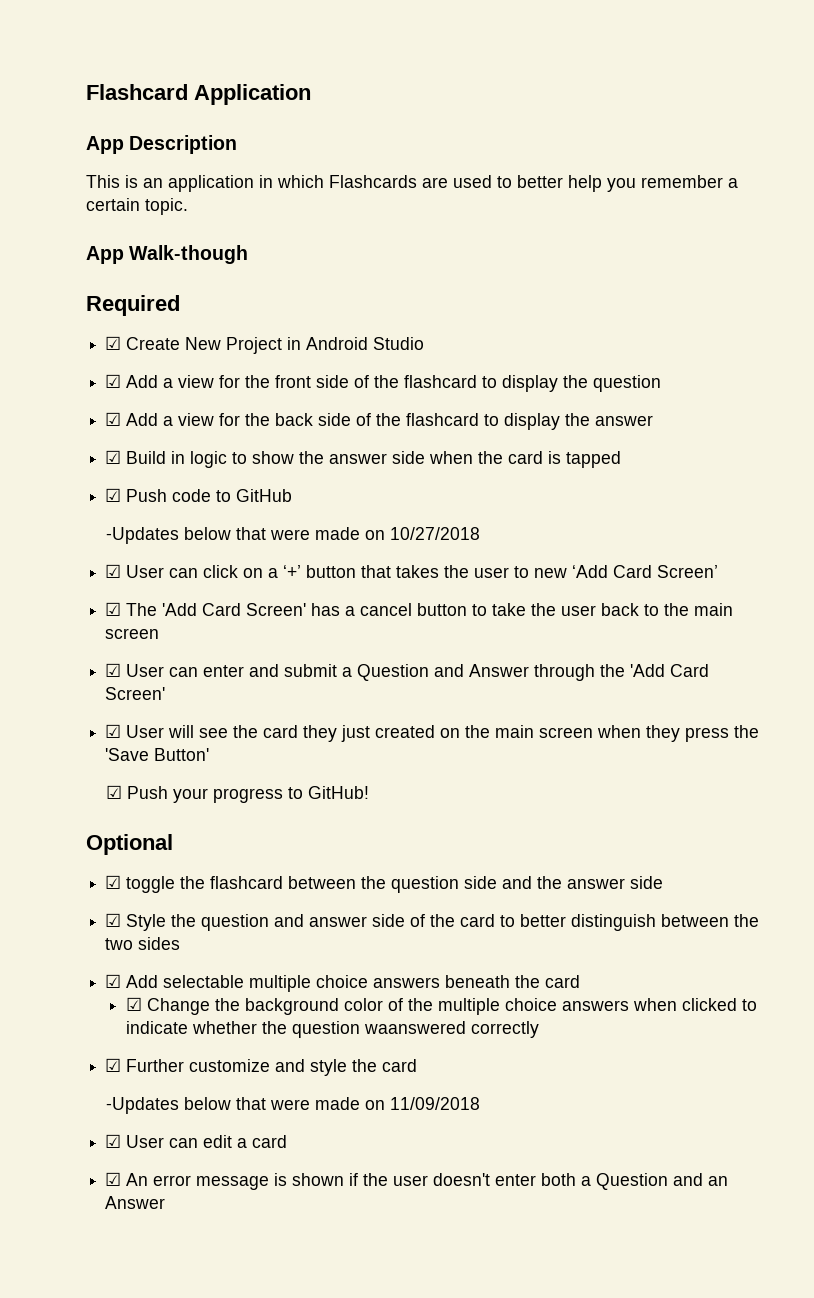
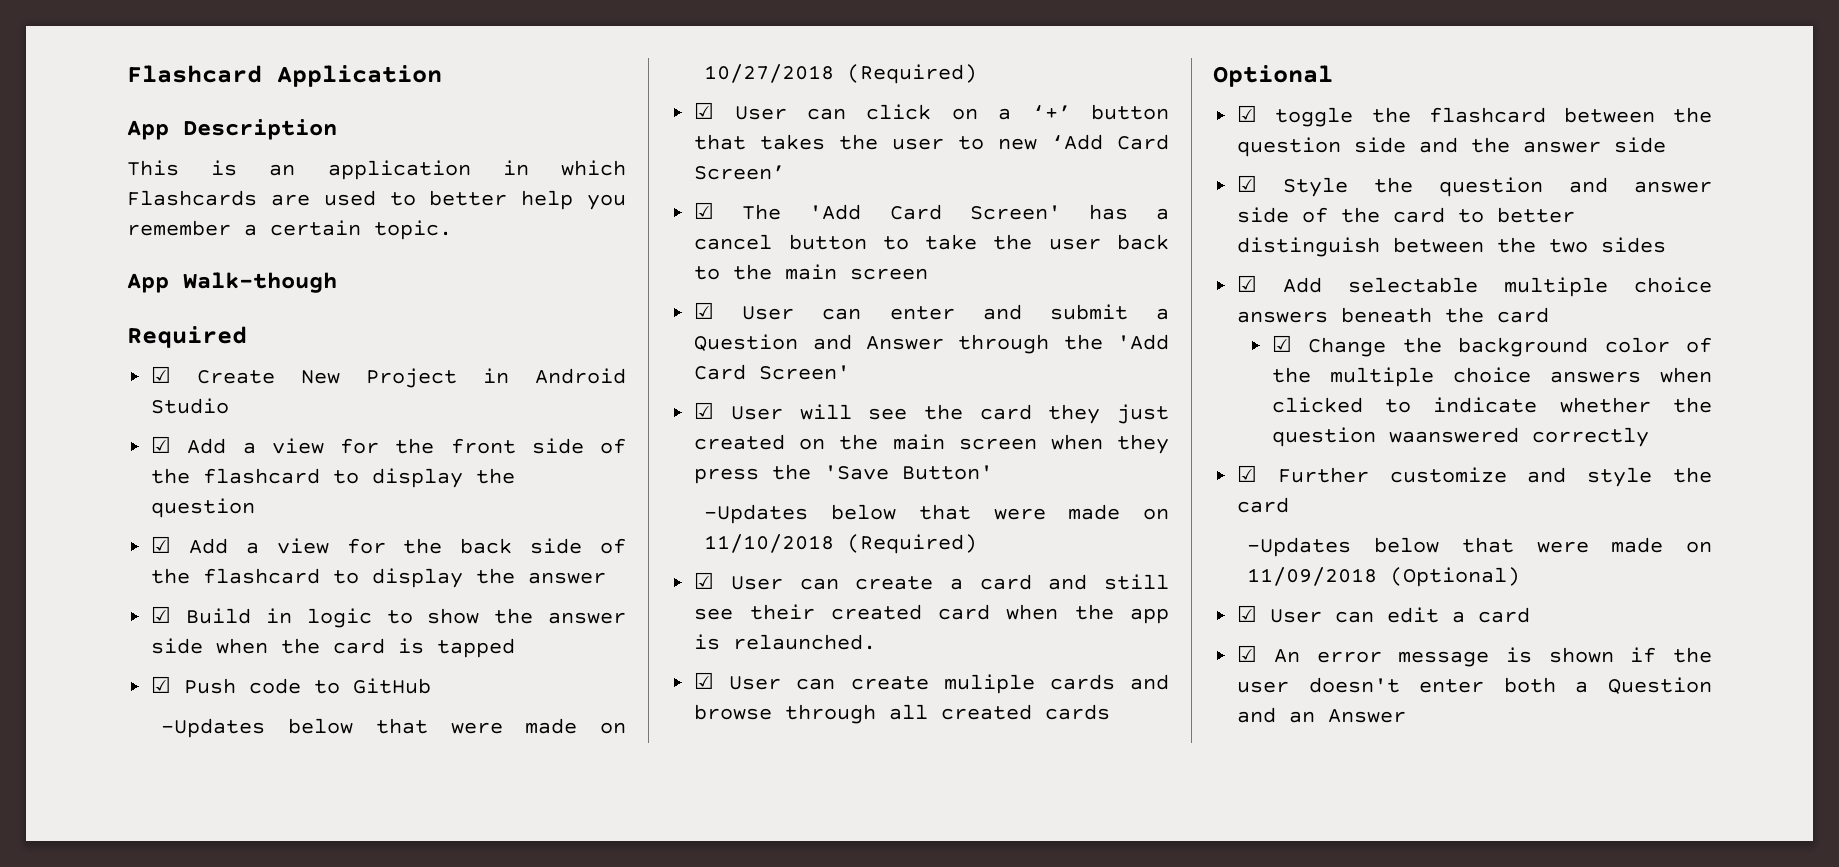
- -Updates below that were made on 10/27/2018
+ -Updates below that were made on 10/27/2018 (Required)
- ☑ Push your progress to GitHub!
+ -Updates below that were made on 11/10/2018 (Required)
+ ☑ User can create a card and still see their created card when the app is relaunched.
+ ☑ User can create muliple cards and browse through all created cards
- -Updates below that were made on 11/09/2018
+ -Updates below that were made on 11/09/2018 (Optional)

